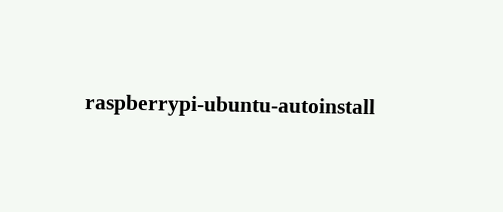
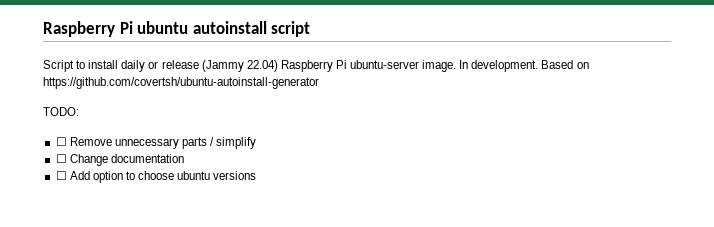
- raspberrypi-ubuntu-autoinstall
+ Raspberry Pi ubuntu autoinstall script
+ Script to install daily or release (Jammy 22.04) Raspberry Pi ubuntu-server image. In development. Based on https://github.com/covertsh/ubuntu-autoinstall-generator
+ TODO:
+ ☐ Remove unnecessary parts / simplify
+ ☐ Change documentation
+ ☐ Add option to choose ubuntu versions

